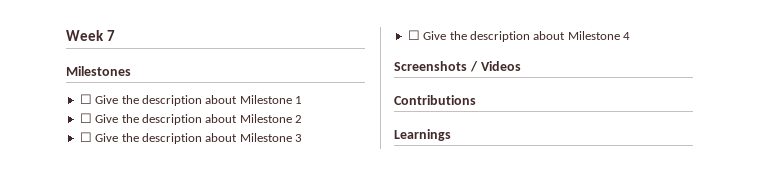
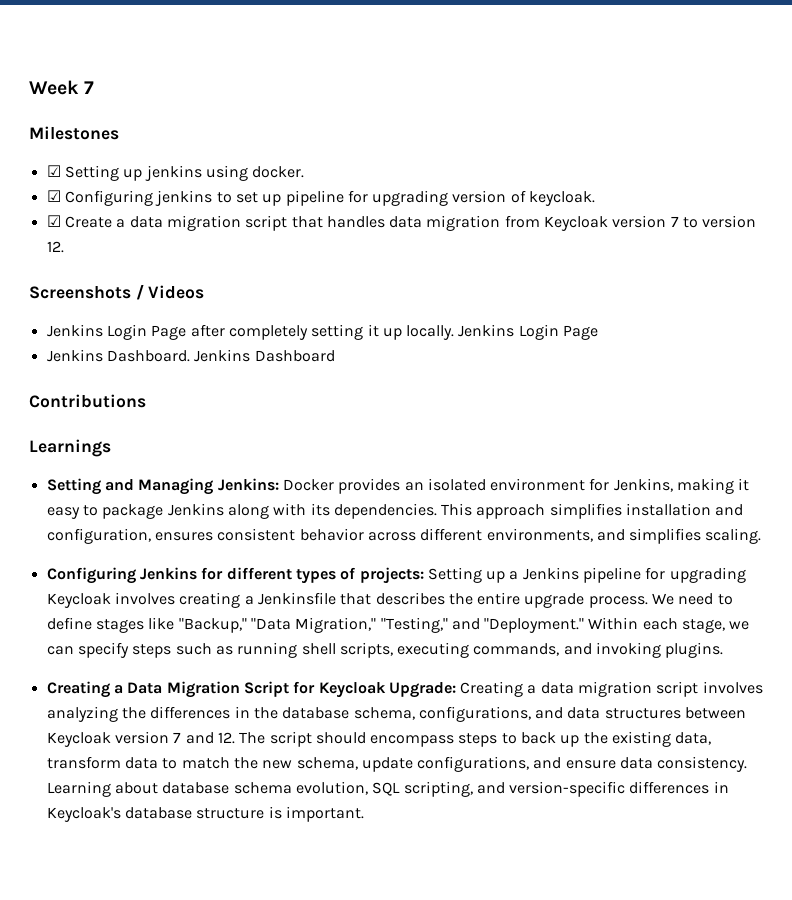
- ☐ Give the description about Milestone 1
- ☐ Give the description about Milestone 2
- ☐ Give the description about Milestone 3
- ☐ Give the description about Milestone 4
+ ☑ Setting up jenkins using docker.
+ ☑ Configuring jenkins to set up pipeline for upgrading version of keycloak.
+ ☑ Create a data migration script that handles data migration from Keycloak version 7 to version 12.
  Screenshots / Videos
+ Jenkins Login Page after completely setting it up locally. Jenkins Login Page
+ Jenkins Dashboard. Jenkins Dashboard
  Contributions
  Learnings
+ Setting and Managing Jenkins: Docker provides an isolated environment for Jenkins, making it easy to package Jenkins along with its dependencies. This approach simplifies installation and configuration, ensures consistent behavior across different environments, and simplifies scaling.
+ Configuring Jenkins for different types of projects: Setting up a Jenkins pipeline for upgrading Keycloak involves creating a Jenkinsfile that describes the entire upgrade process. We need to define stages like "Backup," "Data Migration," "Testing," and "Deployment." Within each stage, we can specify steps such as running shell scripts, executing commands, and invoking plugins.
+ Creating a Data Migration Script for Keycloak Upgrade: Creating a data migration script involves analyzing the differences in the database schema, configurations, and data structures between Keycloak version 7 and 12. The script should encompass steps to back up the existing data, transform data to match the new schema, update configurations, and ensure data consistency. Learning about database schema evolution, SQL scripting, and version-specific differences in Keycloak's database structure is important.

